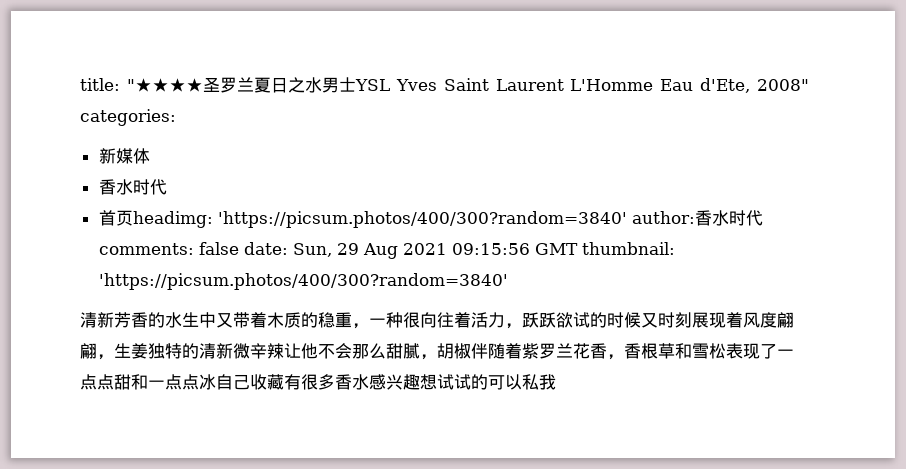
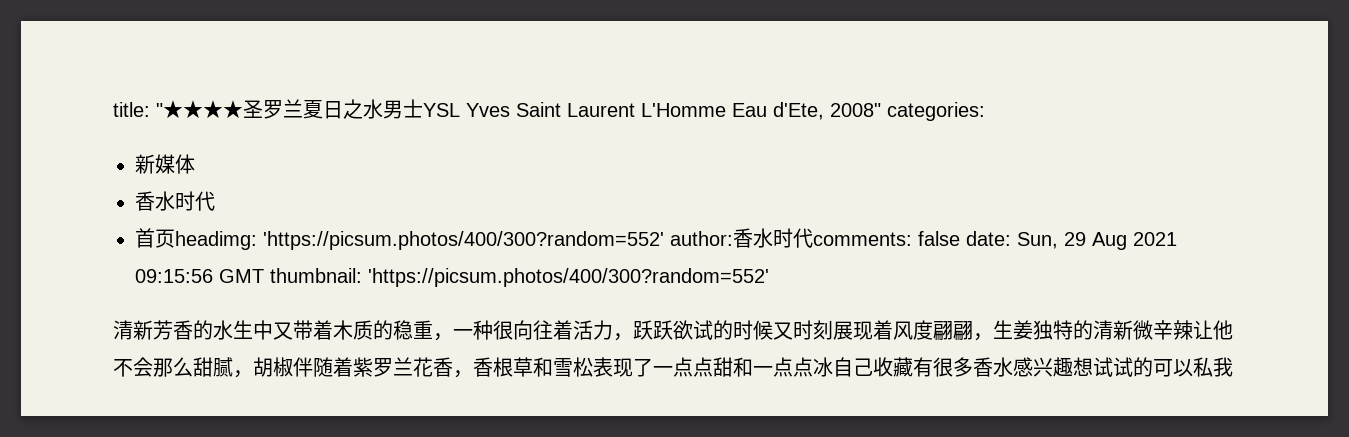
- 首页headimg: 'https://picsum.photos/400/300?random=3840' author:香水时代comments: false date: Sun, 29 Aug 2021 09:15:56 GMT thumbnail: 'https://picsum.photos/400/300?random=3840'
+ 首页headimg: 'https://picsum.photos/400/300?random=552' author:香水时代comments: false date: Sun, 29 Aug 2021 09:15:56 GMT thumbnail: 'https://picsum.photos/400/300?random=552'

